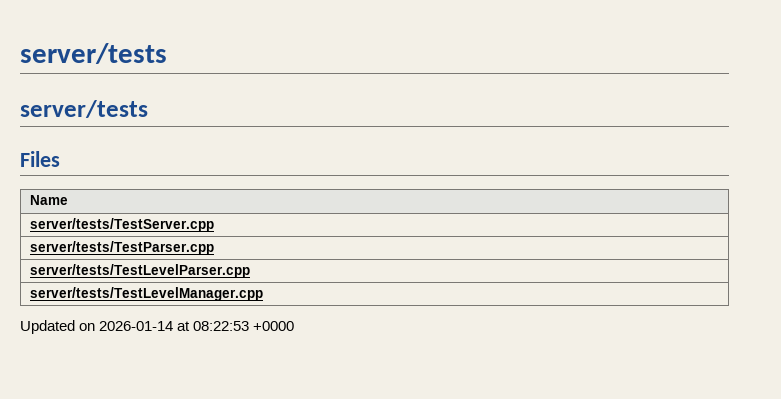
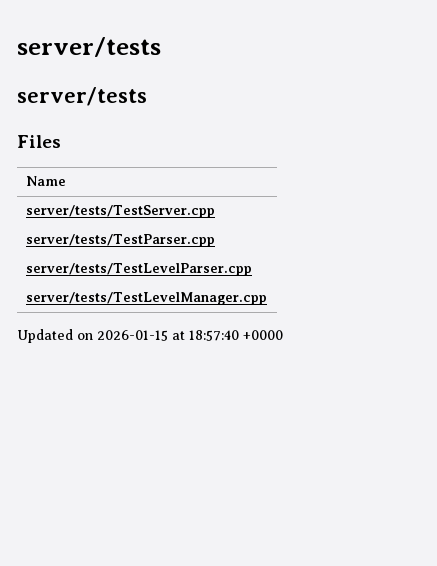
- Updated on 2026-01-14 at 08:22:53 +0000
+ Updated on 2026-01-15 at 18:57:40 +0000

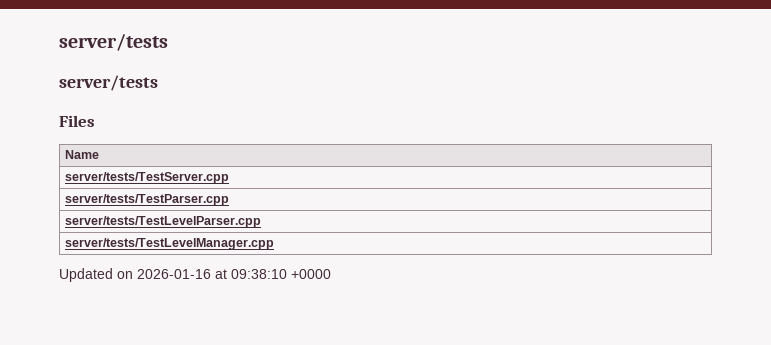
- Updated on 2026-01-15 at 18:57:40 +0000
+ Updated on 2026-01-16 at 09:38:10 +0000

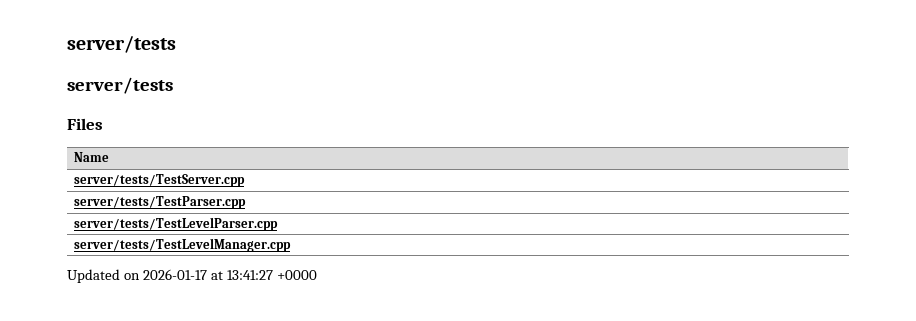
- Updated on 2026-01-16 at 09:38:10 +0000
+ Updated on 2026-01-17 at 13:41:27 +0000

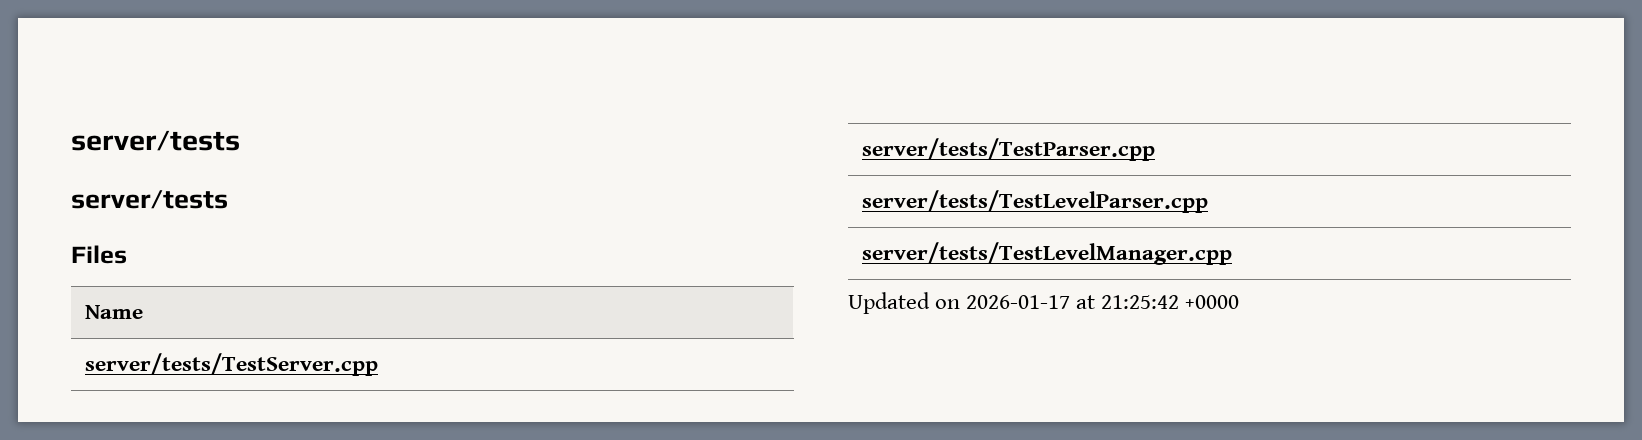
- Updated on 2026-01-17 at 13:41:27 +0000
+ Updated on 2026-01-17 at 21:25:42 +0000

